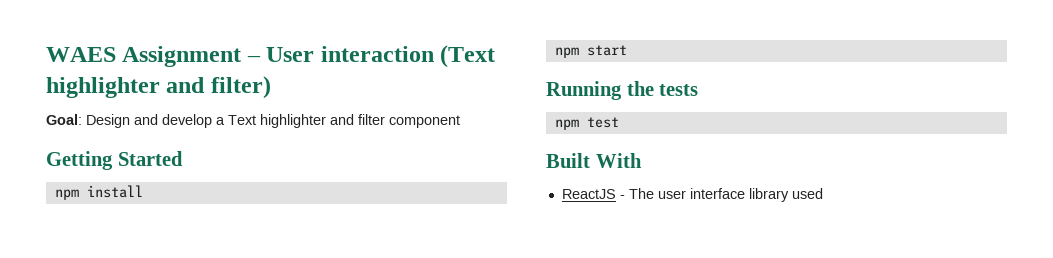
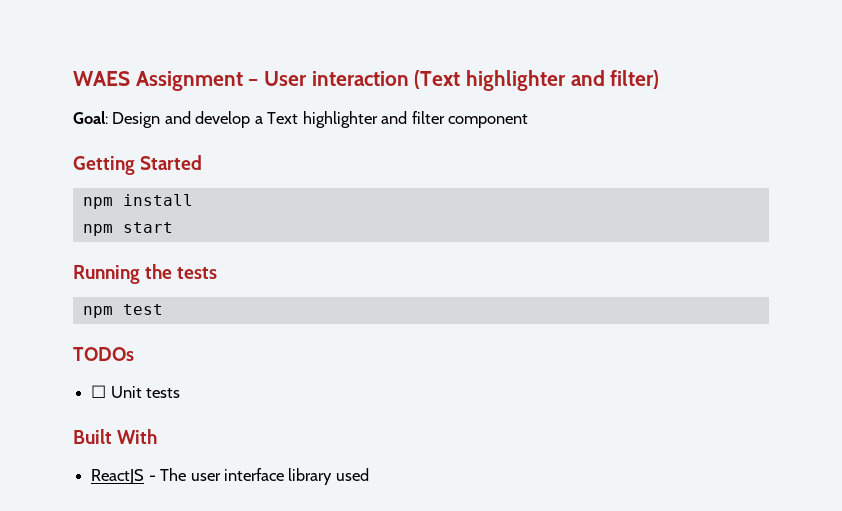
+ TODOs
+ ☐ Unit tests

